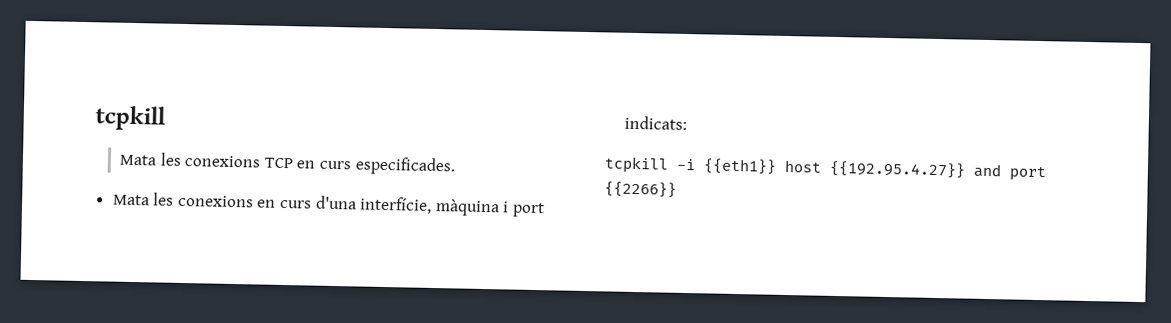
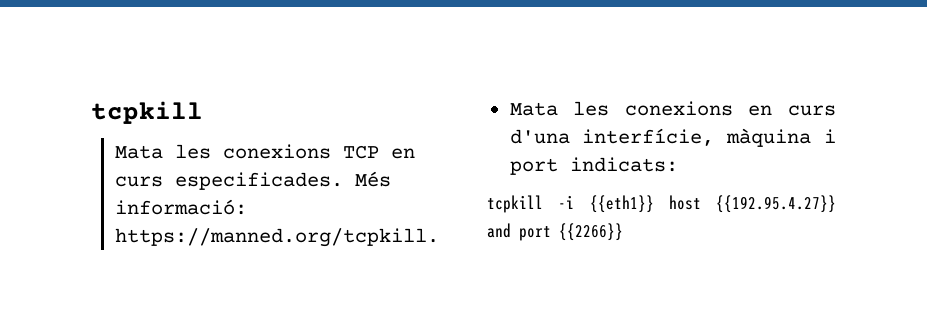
+ Més informació: https://manned.org/tcpkill.

